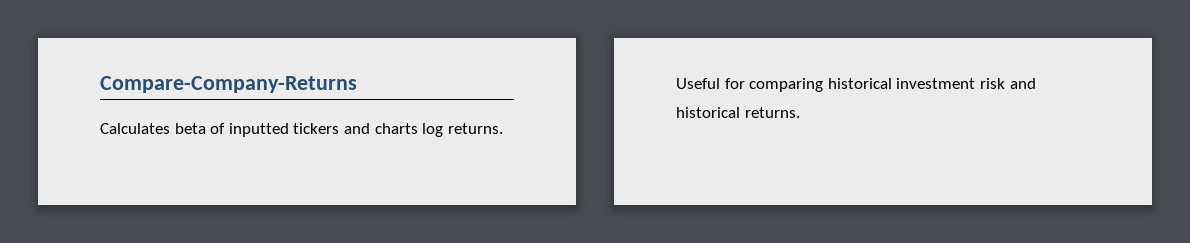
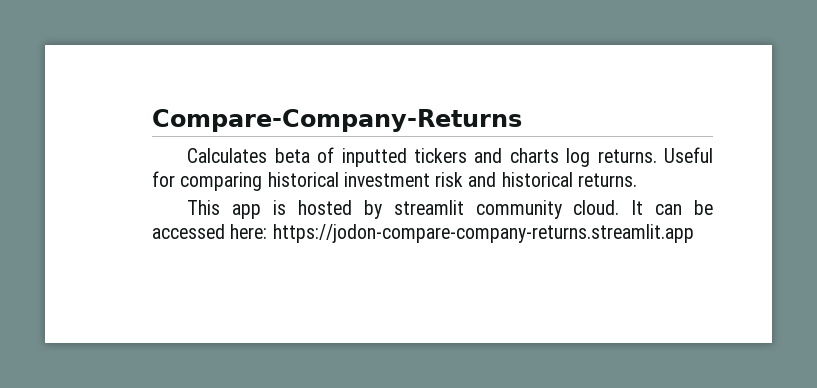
+ This app is hosted by streamlit community cloud. It can be accessed here: https://jodon-compare-company-returns.streamlit.app

